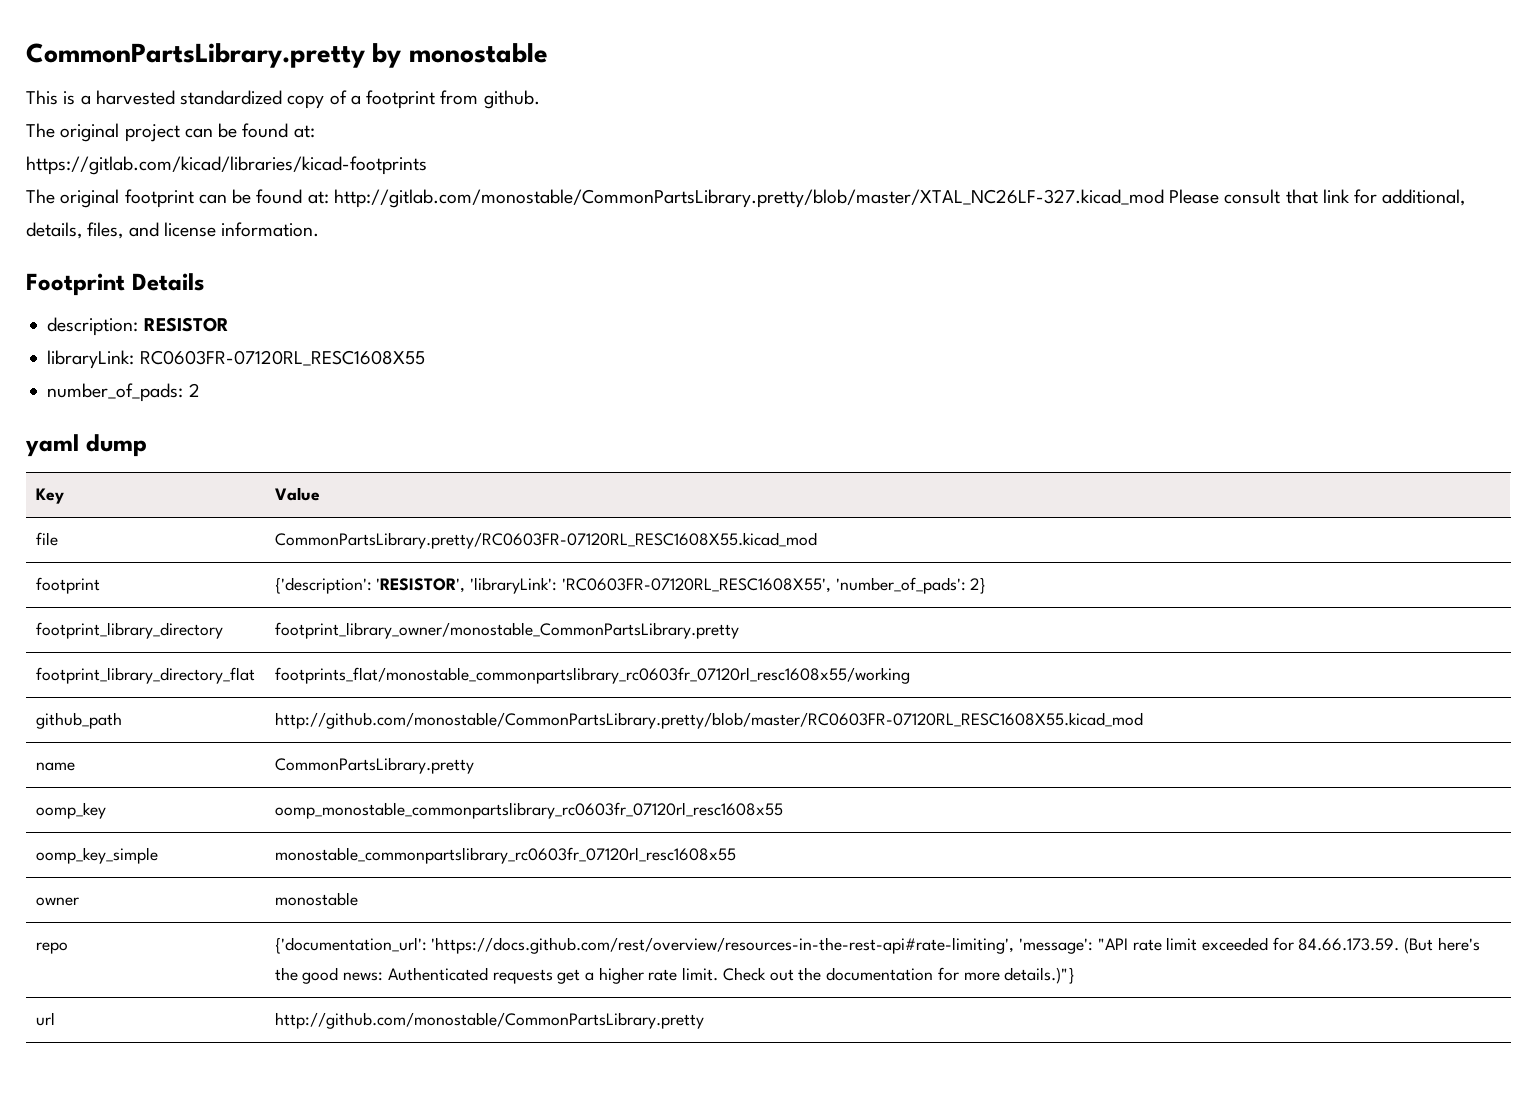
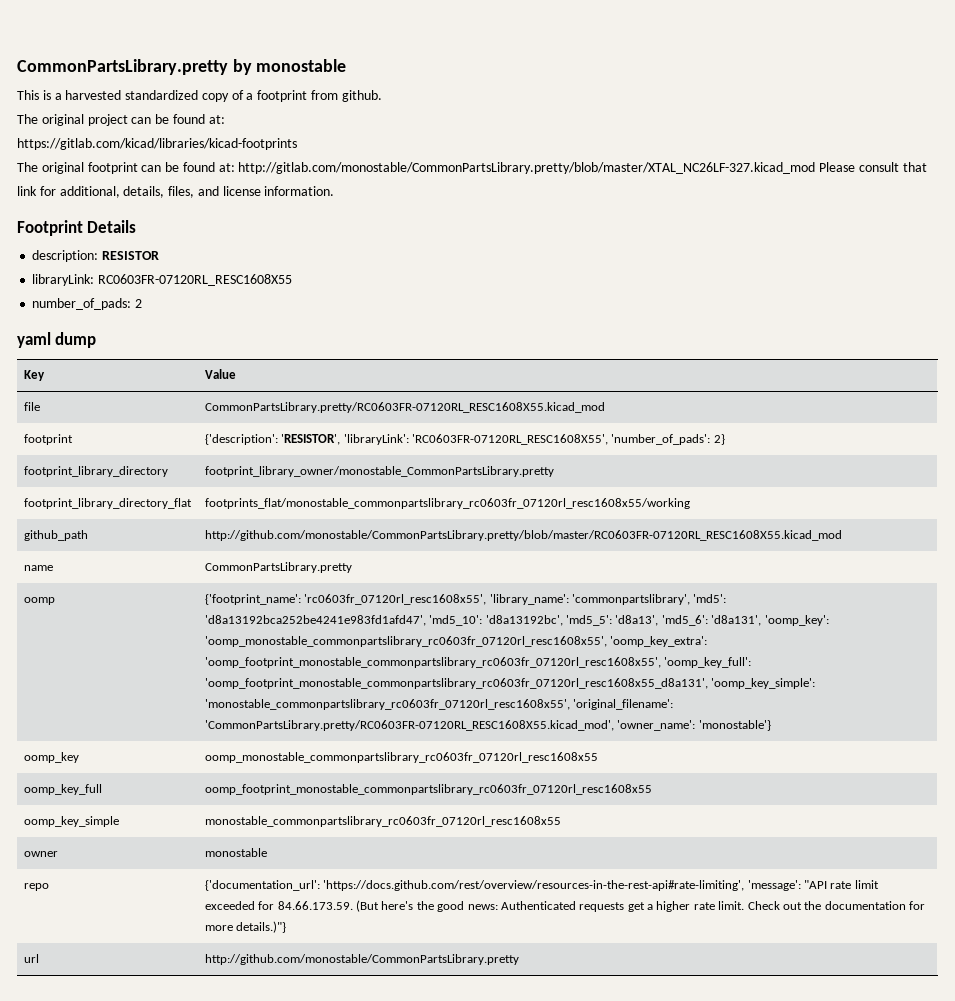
+ oomp | {'footprint_name': 'rc0603fr_07120rl_resc1608x55', 'library_name': 'commonpartslibrary', 'md5': 'd8a13192bca252be4241e983fd1afd47', 'md5_10': 'd8a13192bc', 'md5_5': 'd8a13', 'md5_6': 'd8a131', 'oomp_key': 'oomp_monostable_commonpartslibrary_rc0603fr_07120rl_resc1608x55', 'oomp_key_extra': 'oomp_footprint_monostable_commonpartslibrary_rc0603fr_07120rl_resc1608x55', 'oomp_key_full': 'oomp_footprint_monostable_commonpartslibrary_rc0603fr_07120rl_resc1608x55_d8a131', 'oomp_key_simple': 'monostable_commonpartslibrary_rc0603fr_07120rl_resc1608x55', 'original_filename': 'CommonPartsLibrary.pretty/RC0603FR-07120RL_RESC1608X55.kicad_mod', 'owner_name': 'monostable'}
+ oomp_key_full | oomp_footprint_monostable_commonpartslibrary_rc0603fr_07120rl_resc1608x55

